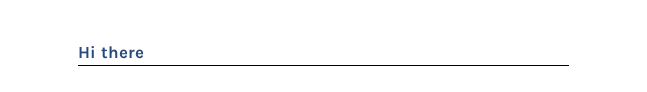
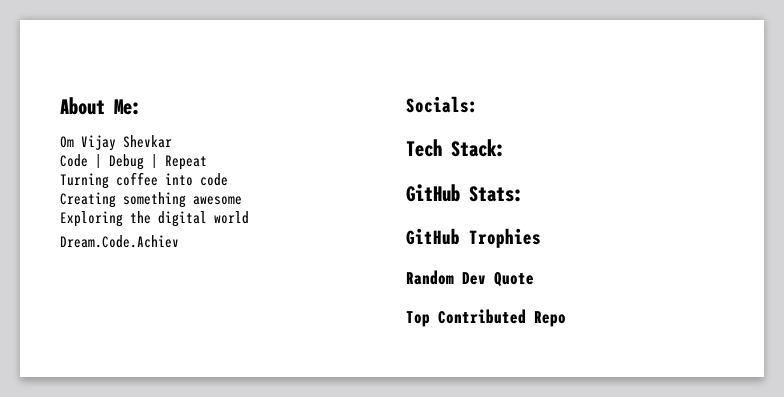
- Hi there
+ About Me:
+ Om Vijay Shevkar
+ Code | Debug | Repeat
+ Turning coffee into code
+ Creating something awesome
+ Exploring the digital world
+ Dream.Code.Achiev
+ Socials:
+ Tech Stack:
+ GitHub Stats:
+ GitHub Trophies
+ Random Dev Quote
+ Top Contributed Repo

